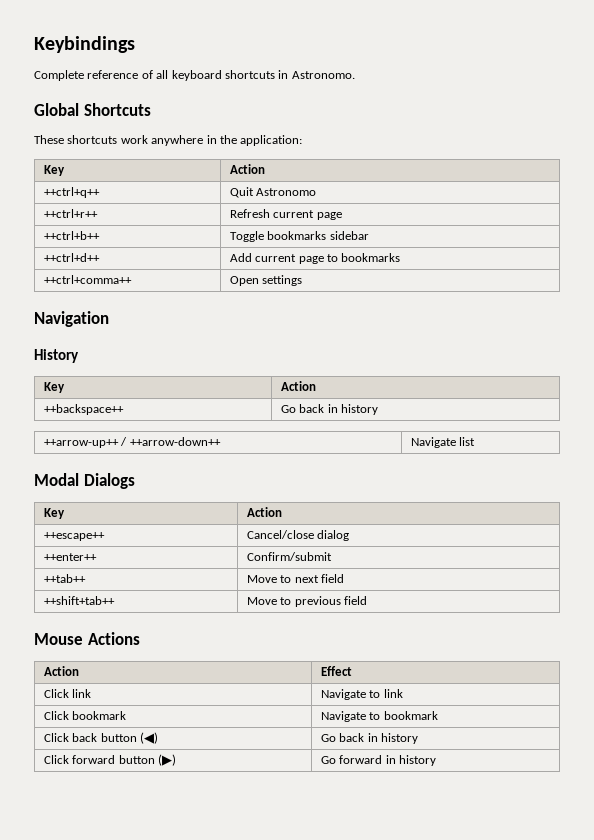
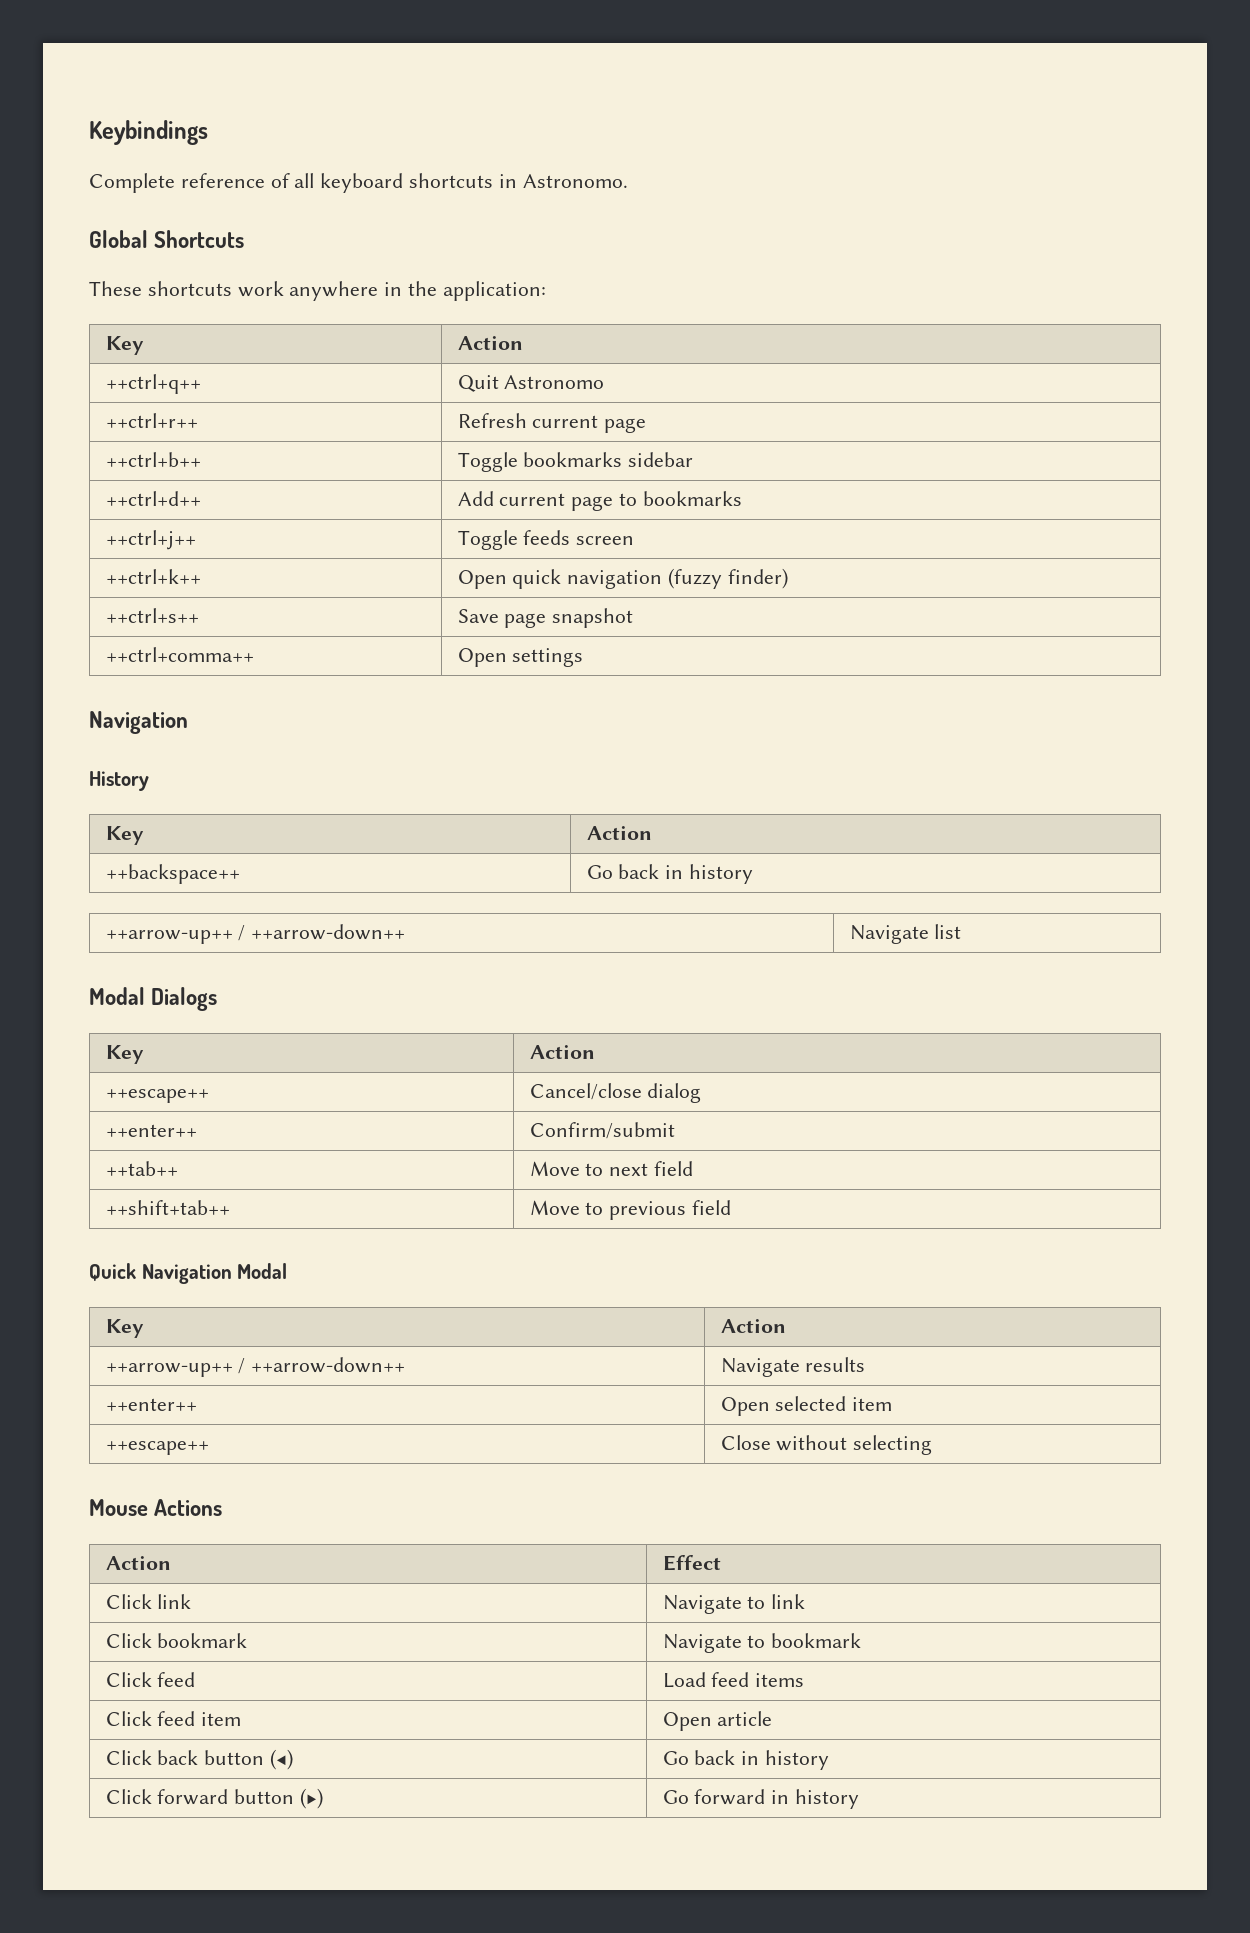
+ ++ctrl+j++ | Toggle feeds screen
+ ++ctrl+k++ | Open quick navigation (fuzzy finder)
+ ++ctrl+s++ | Save page snapshot
+ Quick Navigation Modal
+ Key | Action
+ ++arrow-up++ / ++arrow-down++ | Navigate results
+ ++enter++ | Open selected item
+ ++escape++ | Close without selecting
+ Click feed | Load feed items
+ Click feed item | Open article

